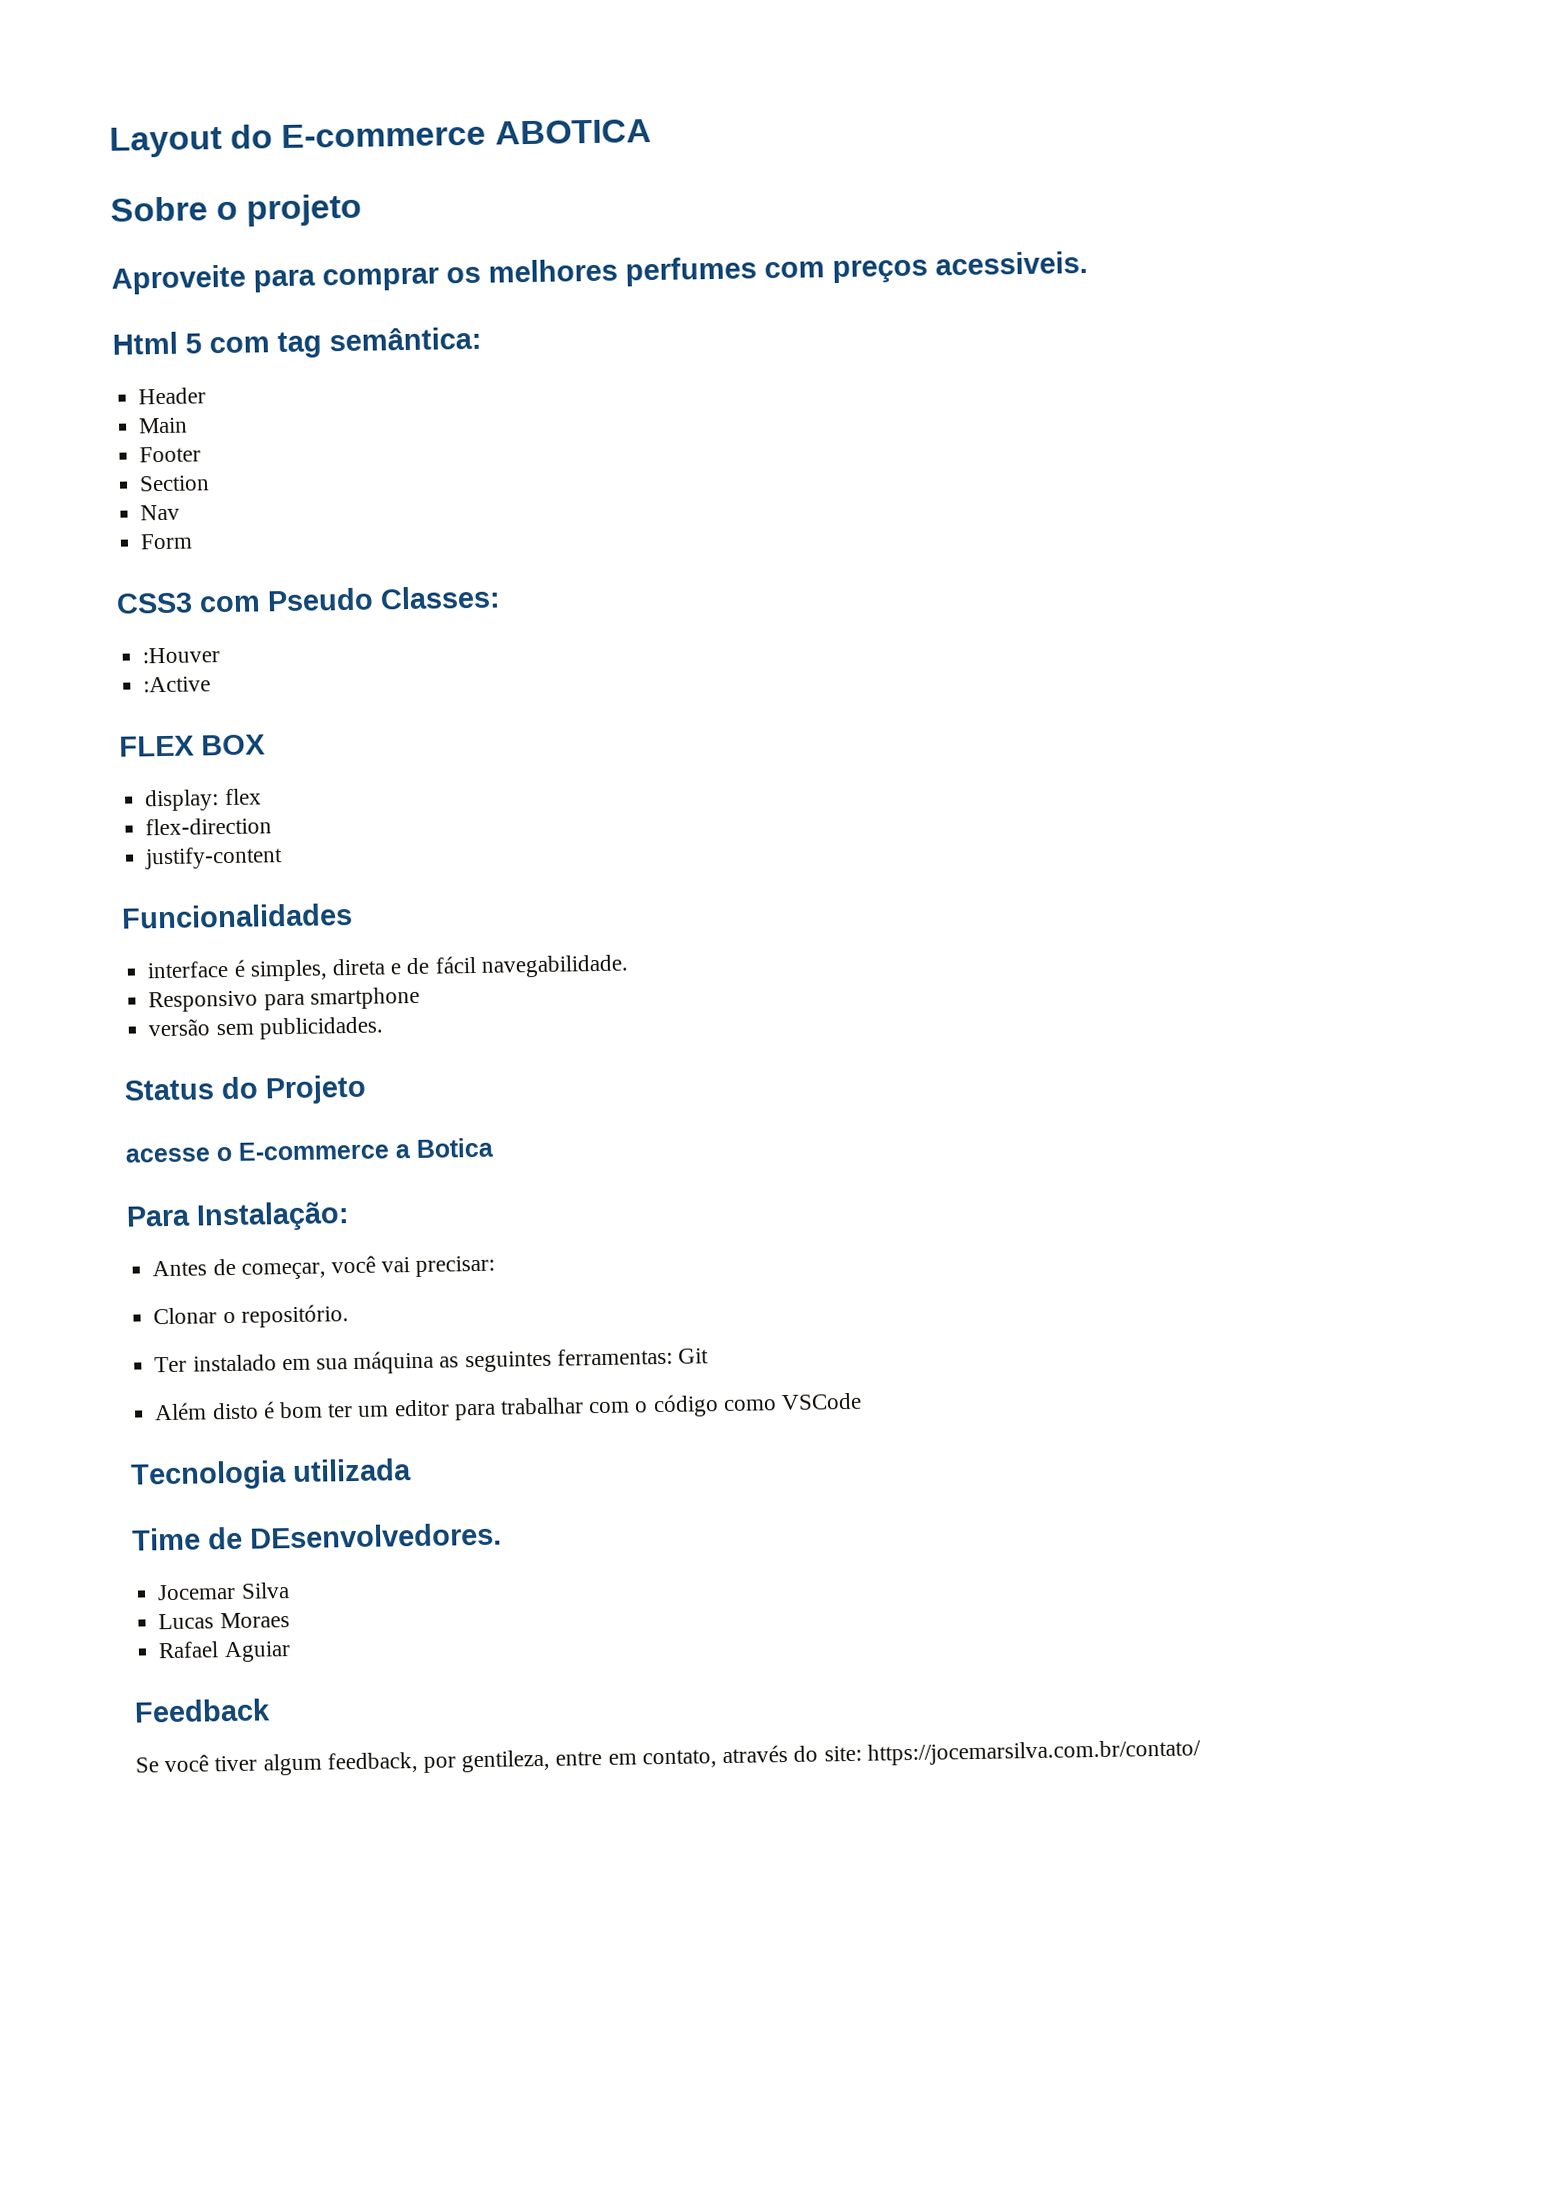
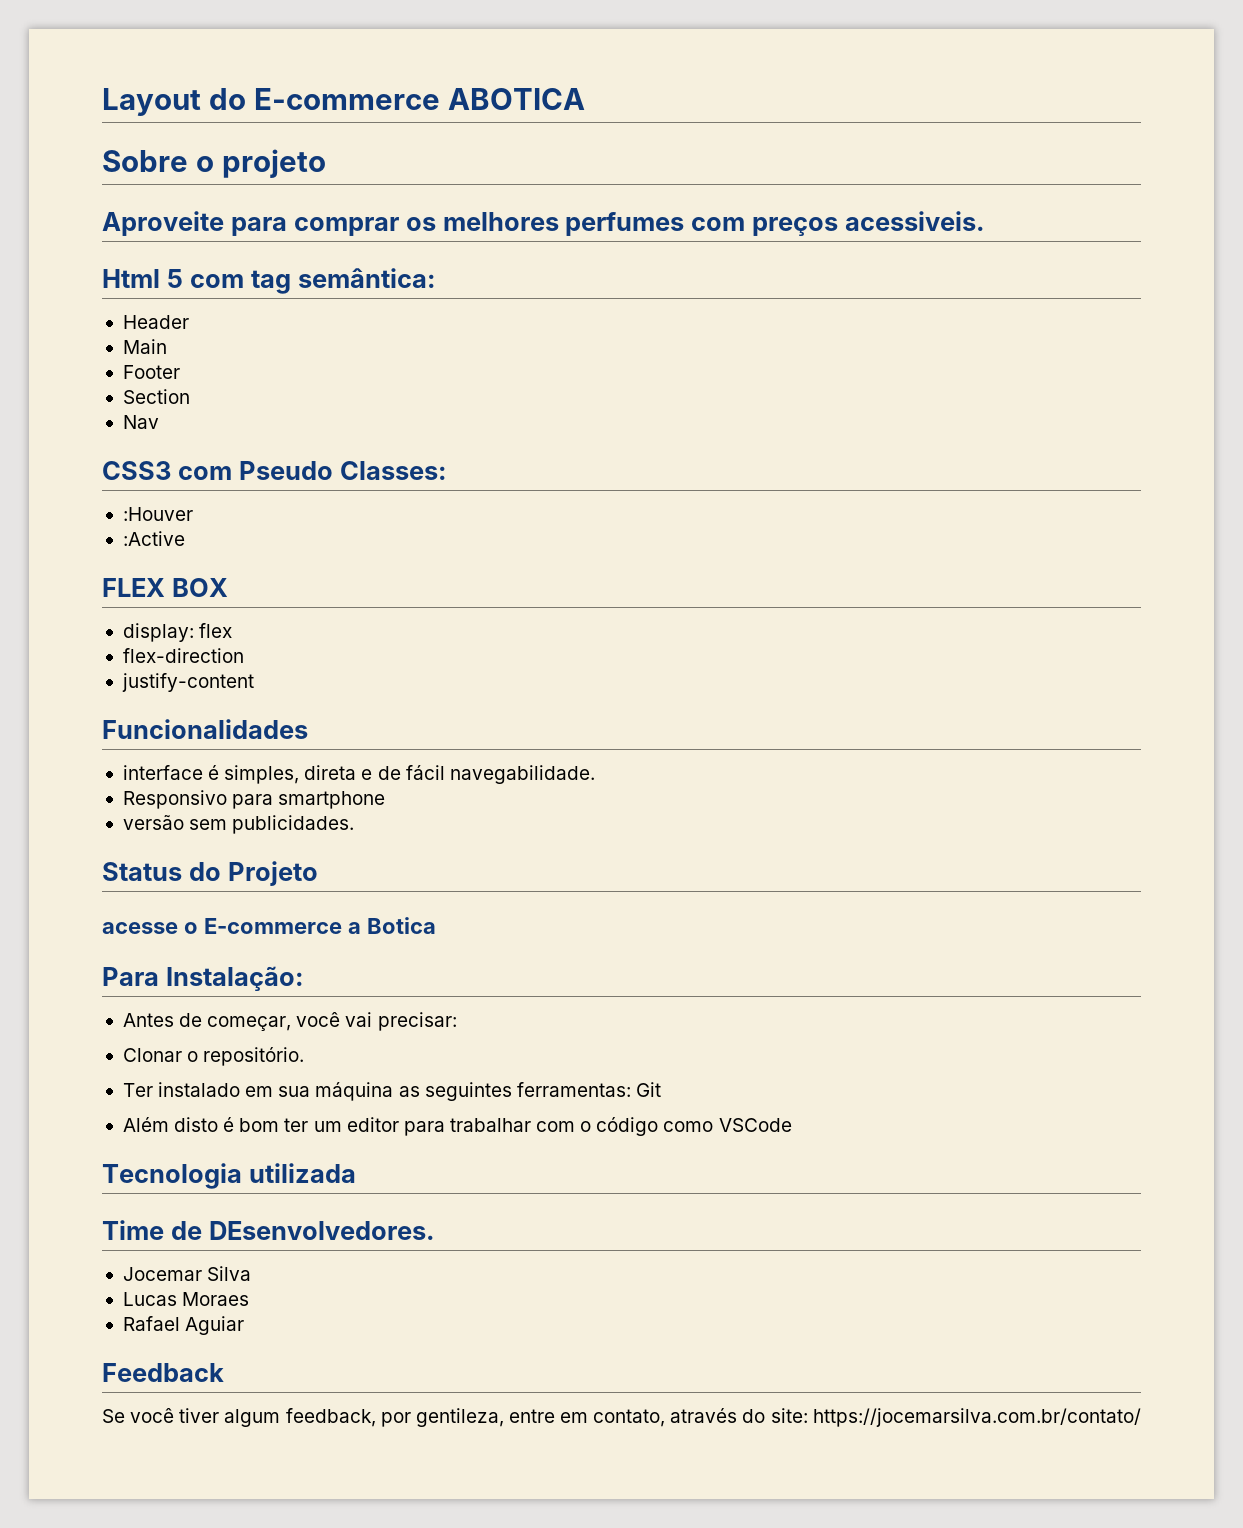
- Form

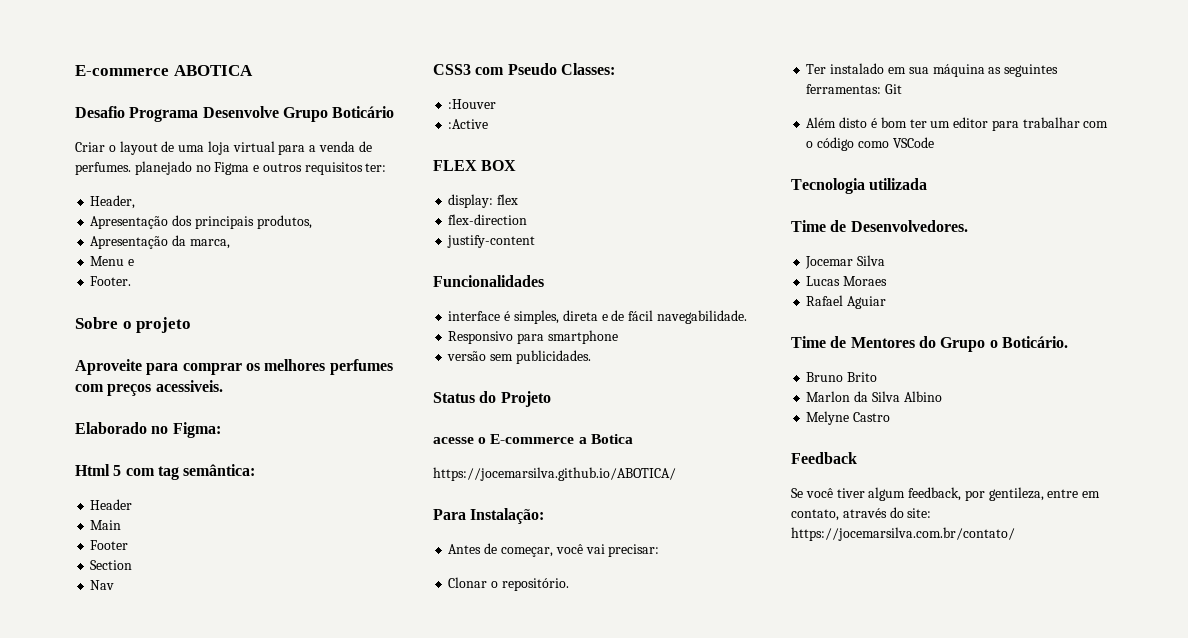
- Layout do E-commerce ABOTICA
+ E-commerce ABOTICA
+ Desafio Programa Desenvolve Grupo Boticário
+ Criar o layout de uma loja virtual para a venda de perfumes. planejado no Figma e outros requisitos ter:
+ Header,
+ Apresentação dos principais produtos,
+ Apresentação da marca,
+ Menu e
+ Footer.
+ Elaborado no Figma:
+ https://jocemarsilva.github.io/ABOTICA/
- Time de DEsenvolvedores.
+ Time de Desenvolvedores.
+ Time de Mentores do Grupo o Boticário.
+ Bruno Brito
+ Marlon da Silva Albino
+ Melyne Castro

